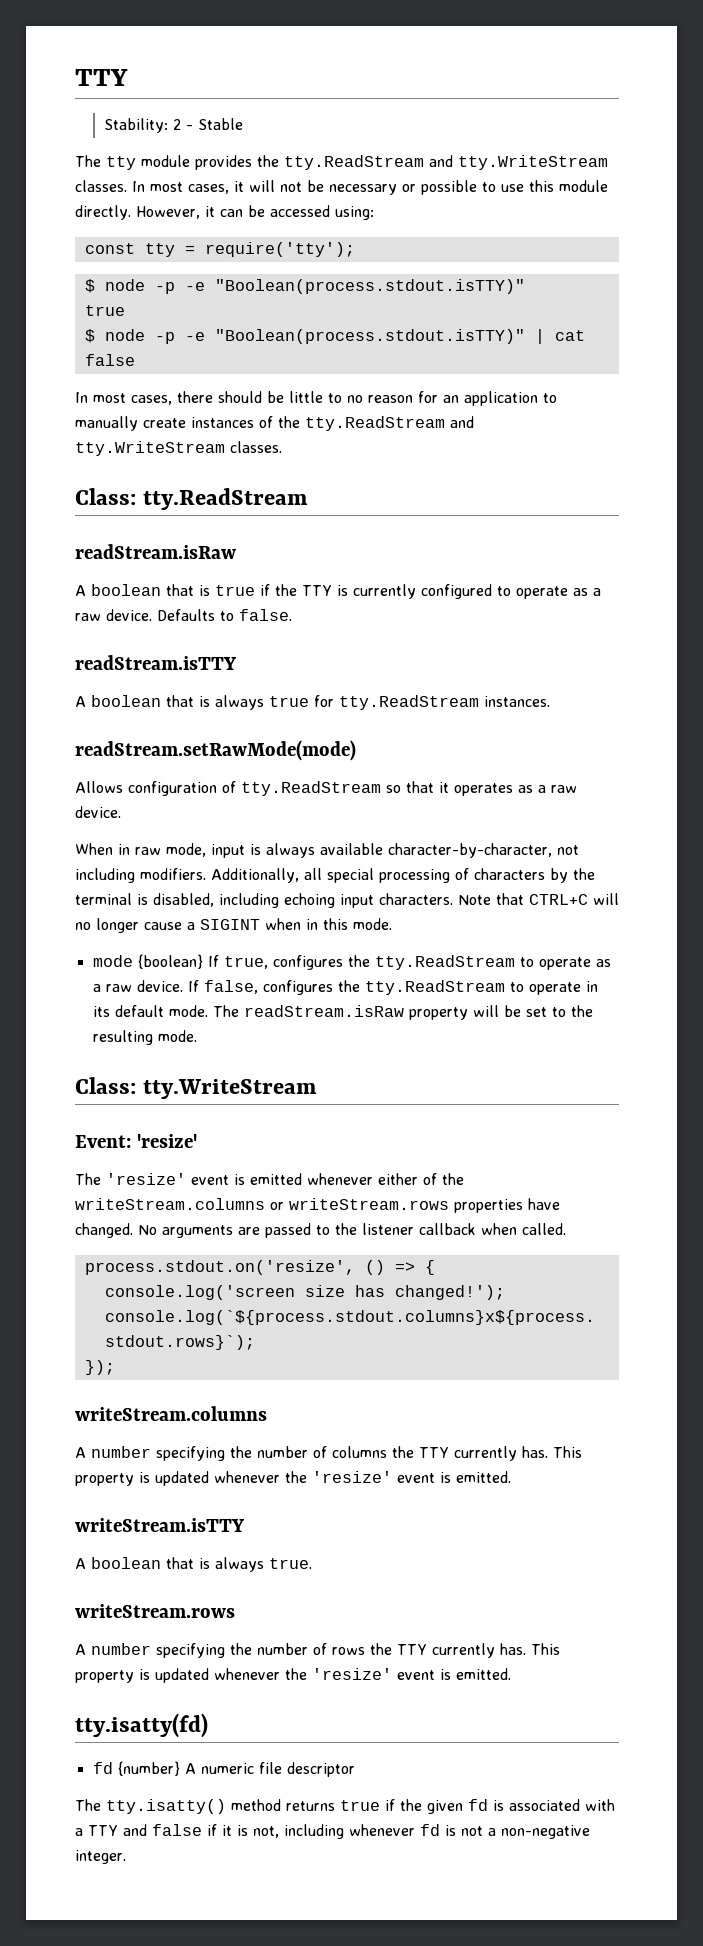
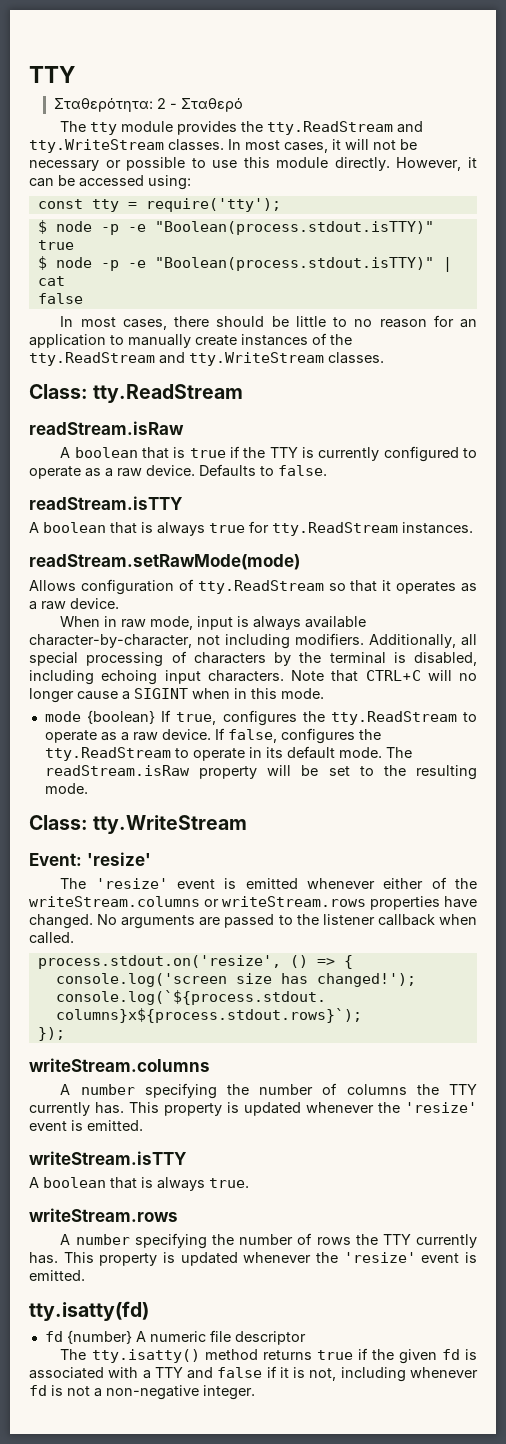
- Stability: 2 - Stable
+ Σταθερότητα: 2 - Σταθερό

